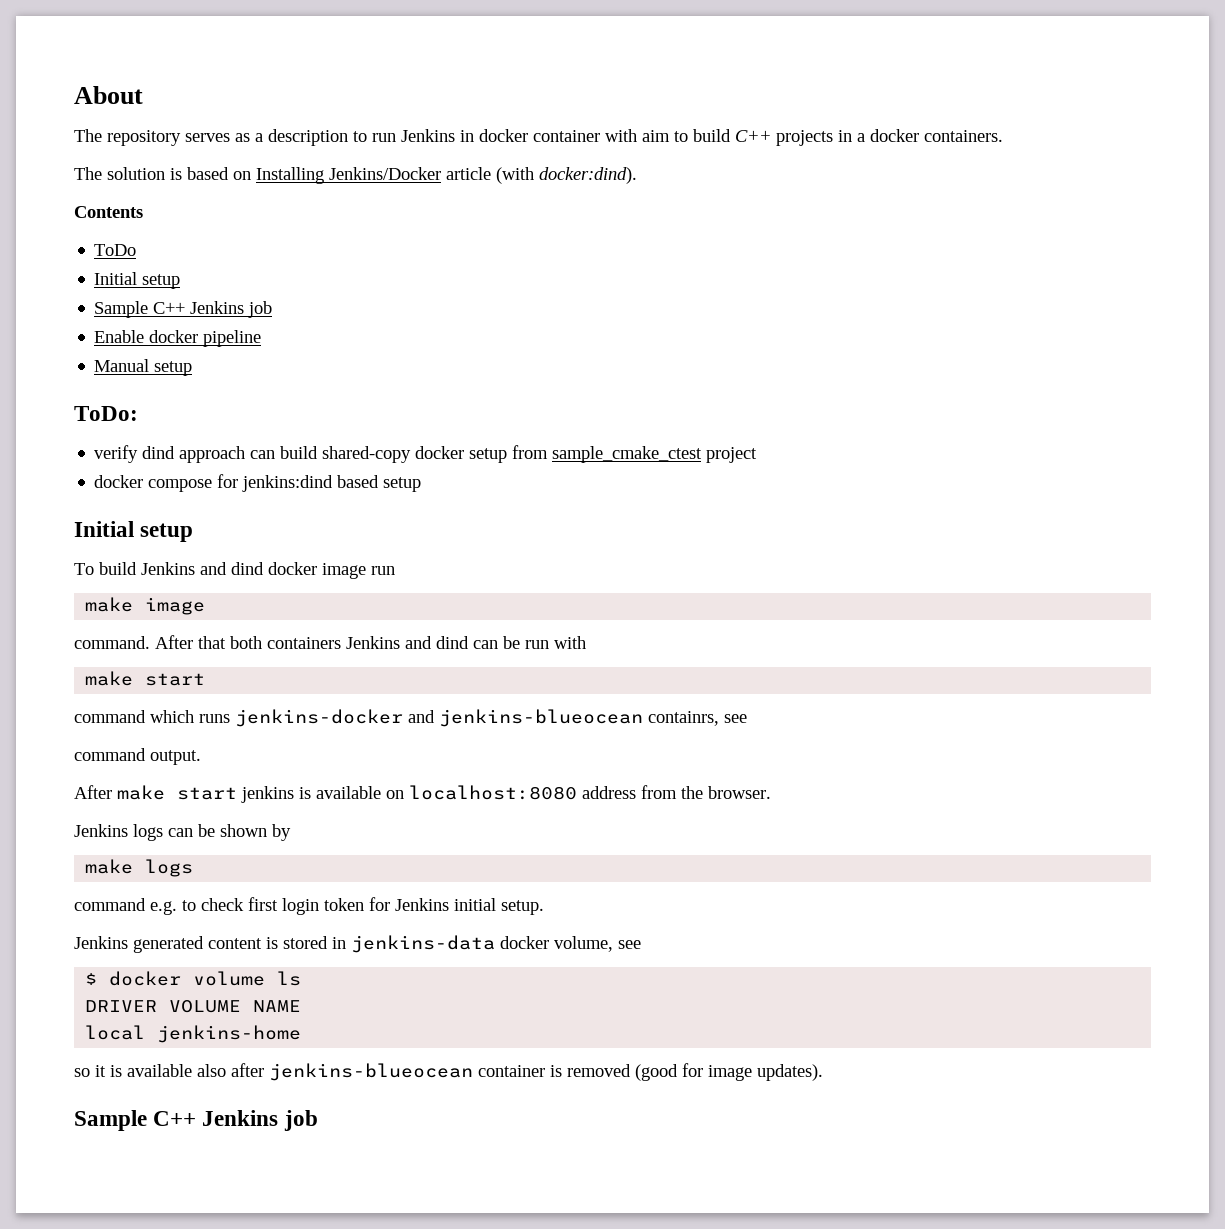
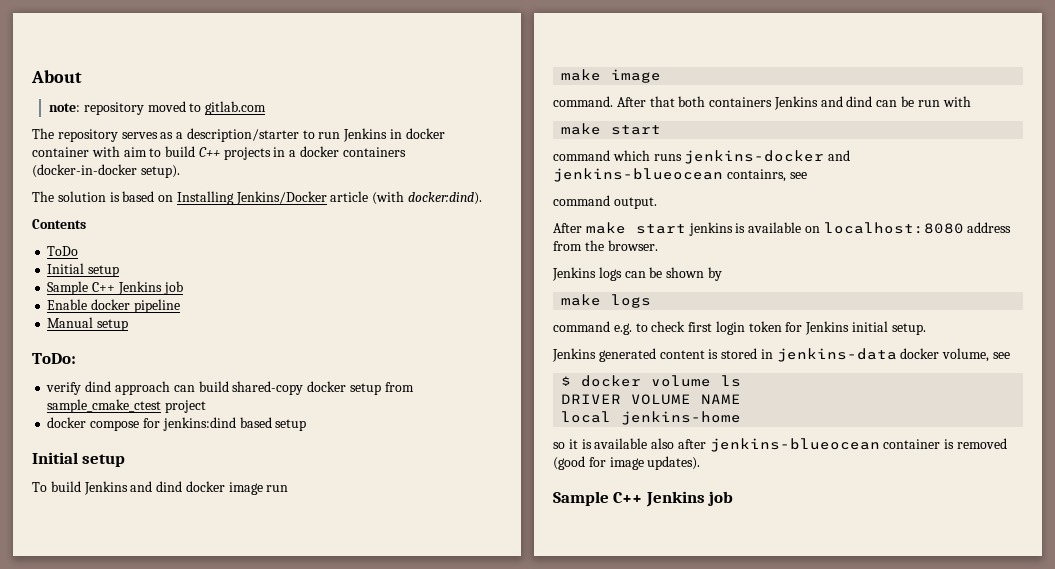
+ note: repository moved to gitlab.com
- The repository serves as a description to run Jenkins in docker container with aim to build C++ projects in a docker containers.
+ The repository serves as a description/starter to run Jenkins in docker container with aim to build C++ projects in a docker containers (docker-in-docker setup).

